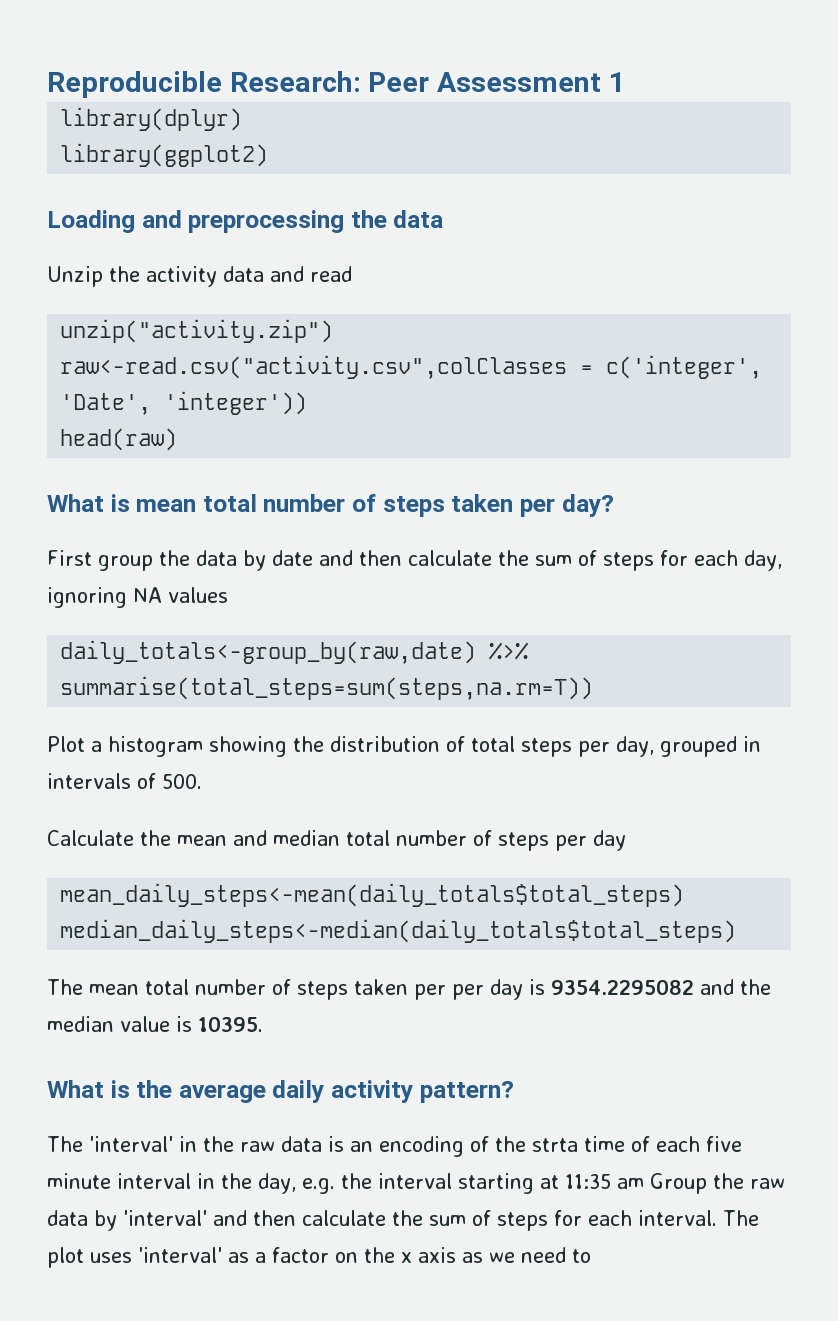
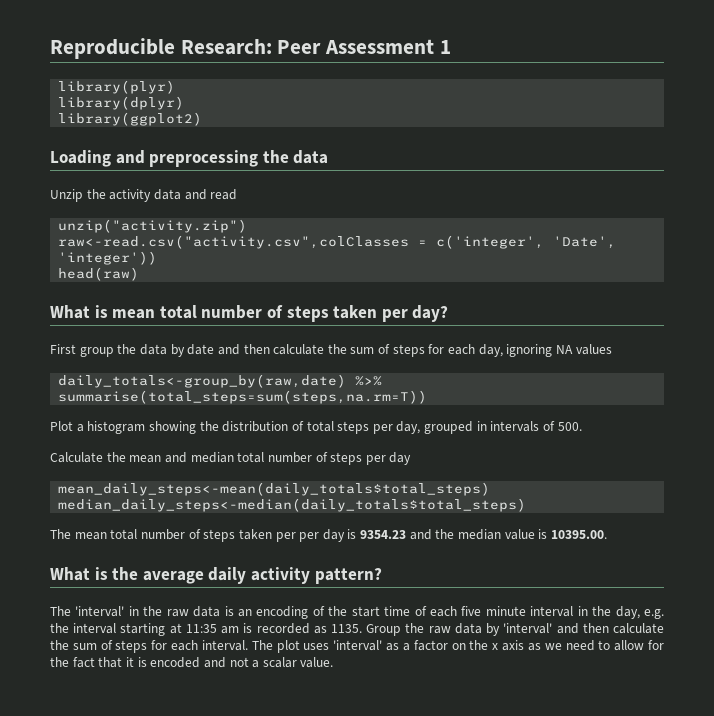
+ library(plyr)
- The mean total number of steps taken per per day is 9354.2295082 and the median value is 10395.
+ The mean total number of steps taken per per day is 9354.23 and the median value is 10395.00.
- The 'interval' in the raw data is an encoding of the strta time of each five minute interval in the day, e.g. the interval starting at 11:35 am Group the raw data by 'interval' and then calculate the sum of steps for each interval.
+ The 'interval' in the raw data is an encoding of the start time of each five minute interval in the day, e.g. the interval starting at 11:35 am is recorded as 1135. Group the raw data by 'interval' and then calculate the sum of steps for each interval.
- The plot uses 'interval' as a factor on the x axis as we need to
+ The plot uses 'interval' as a factor on the x axis as we need to allow for the fact that it is encoded and not a scalar value.

